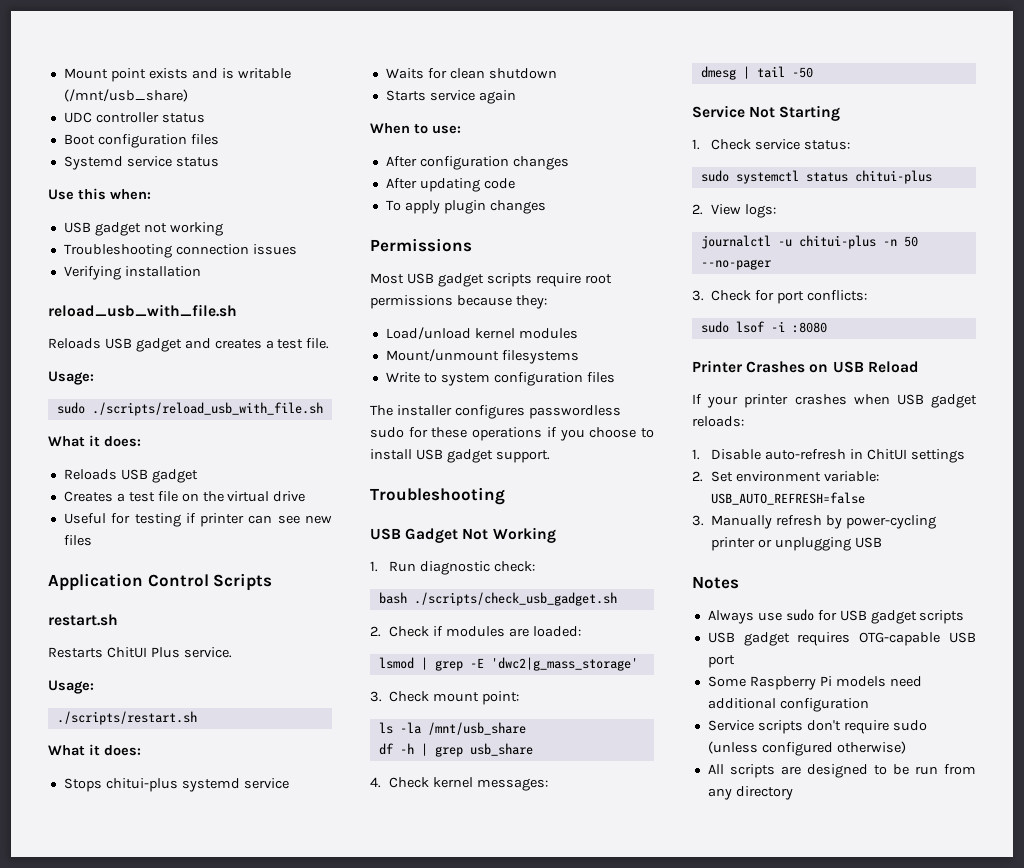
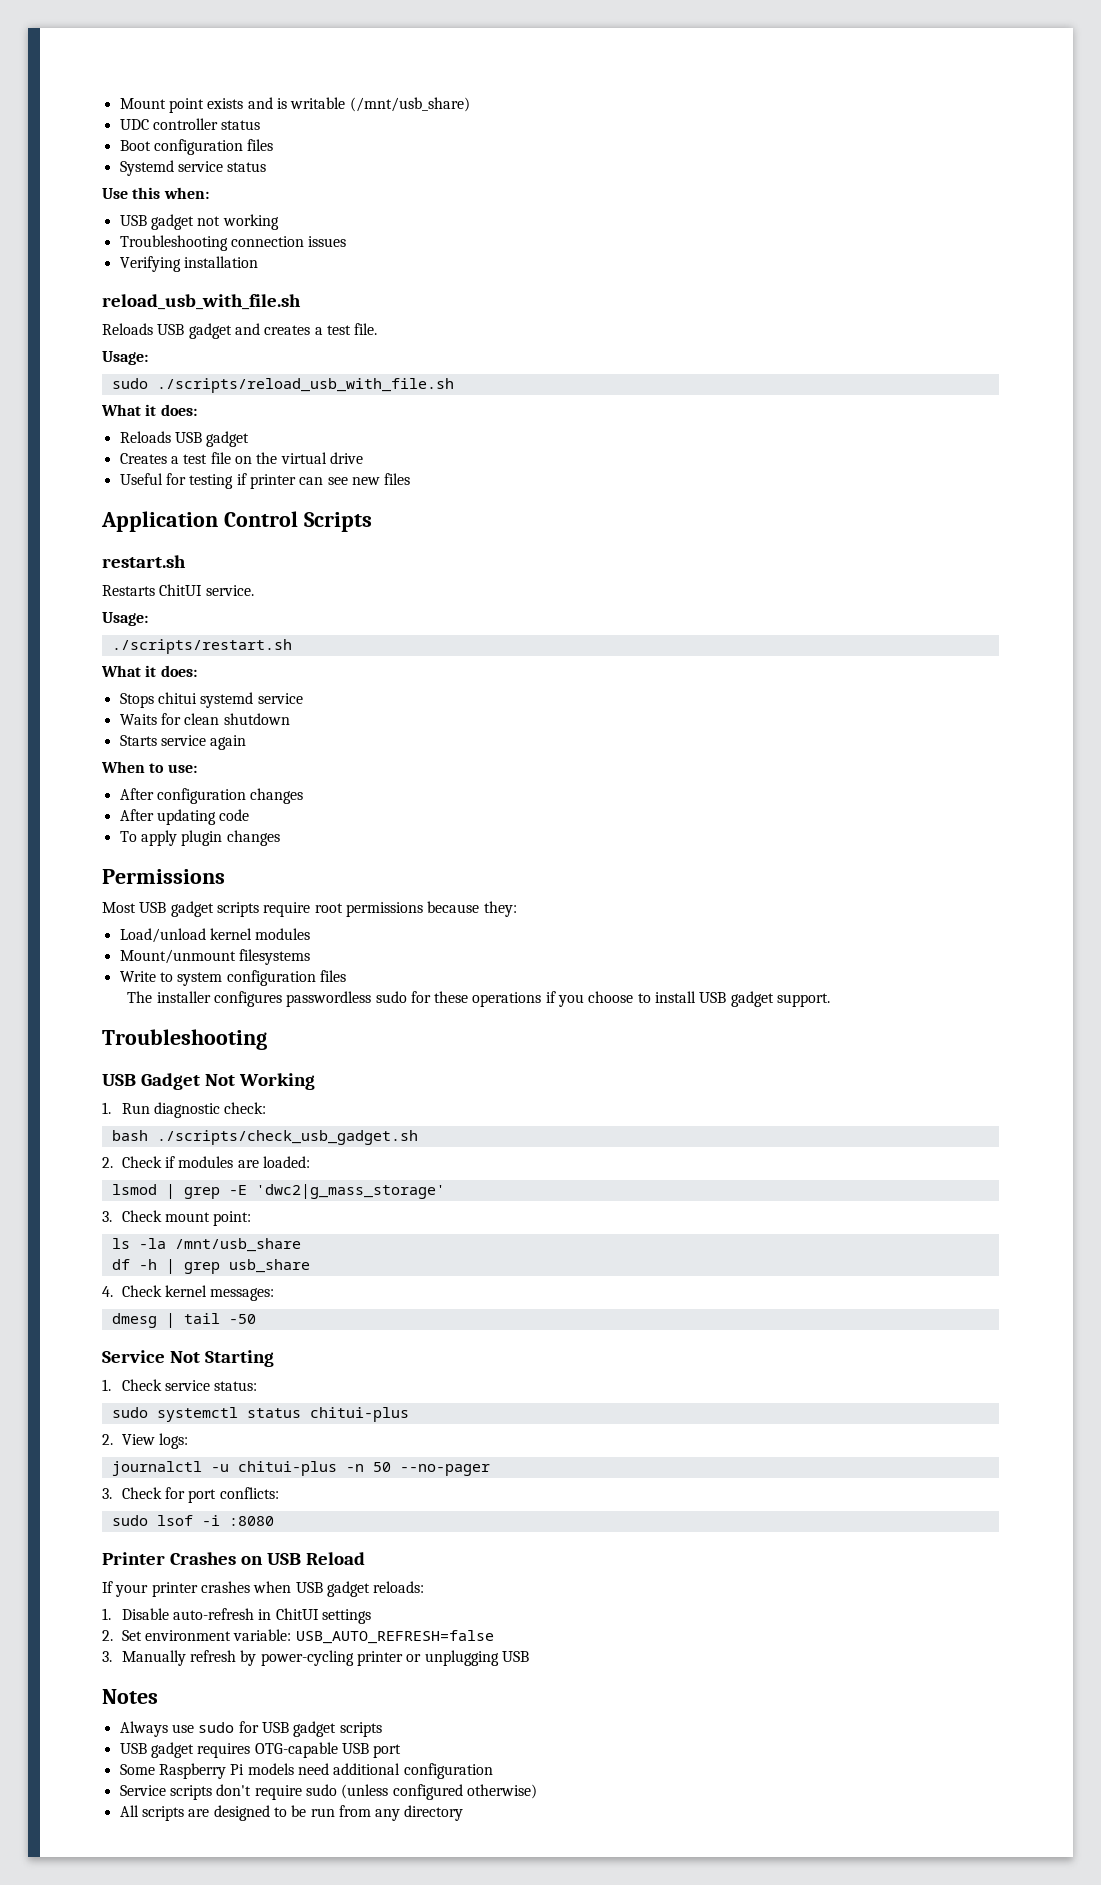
- Restarts ChitUI Plus service.
+ Restarts ChitUI service.
- Stops chitui-plus systemd service
+ Stops chitui systemd service

